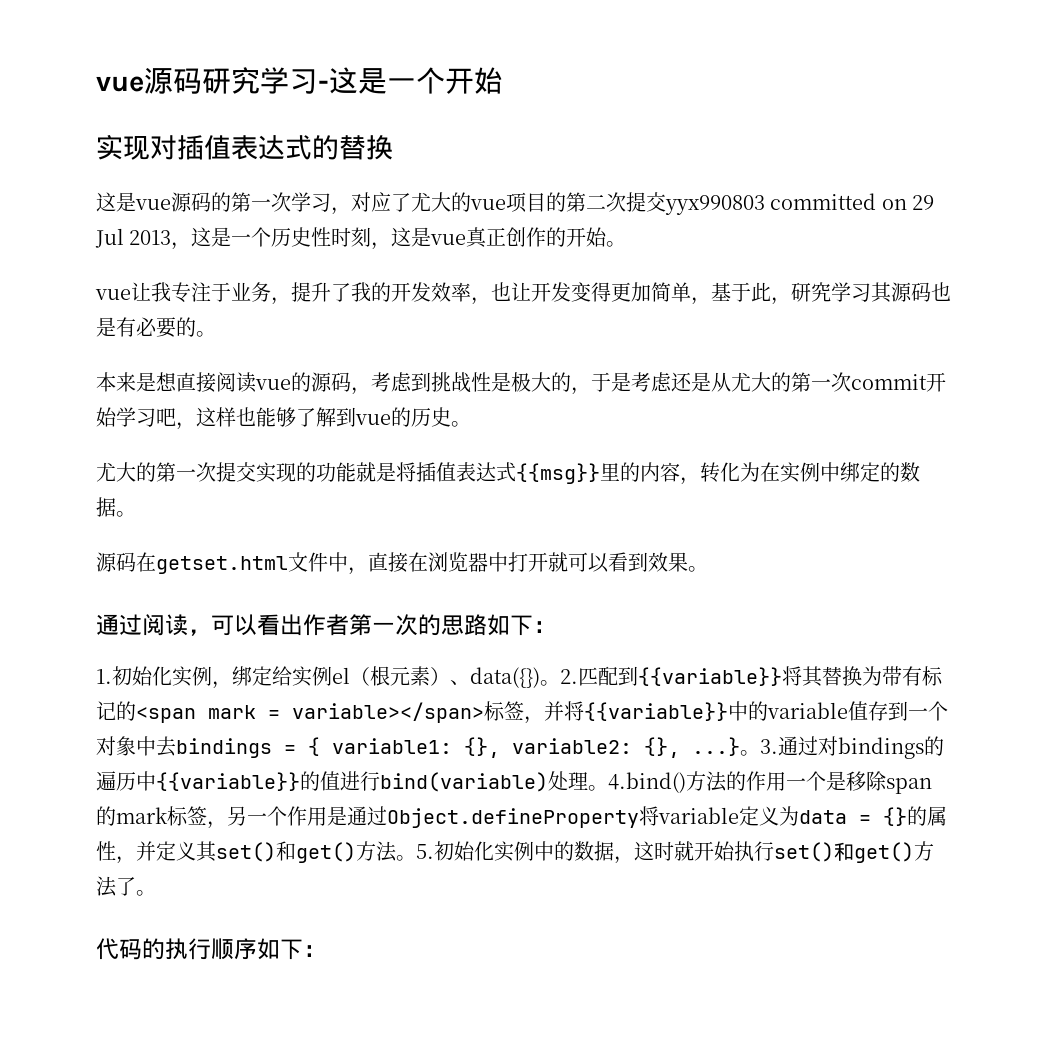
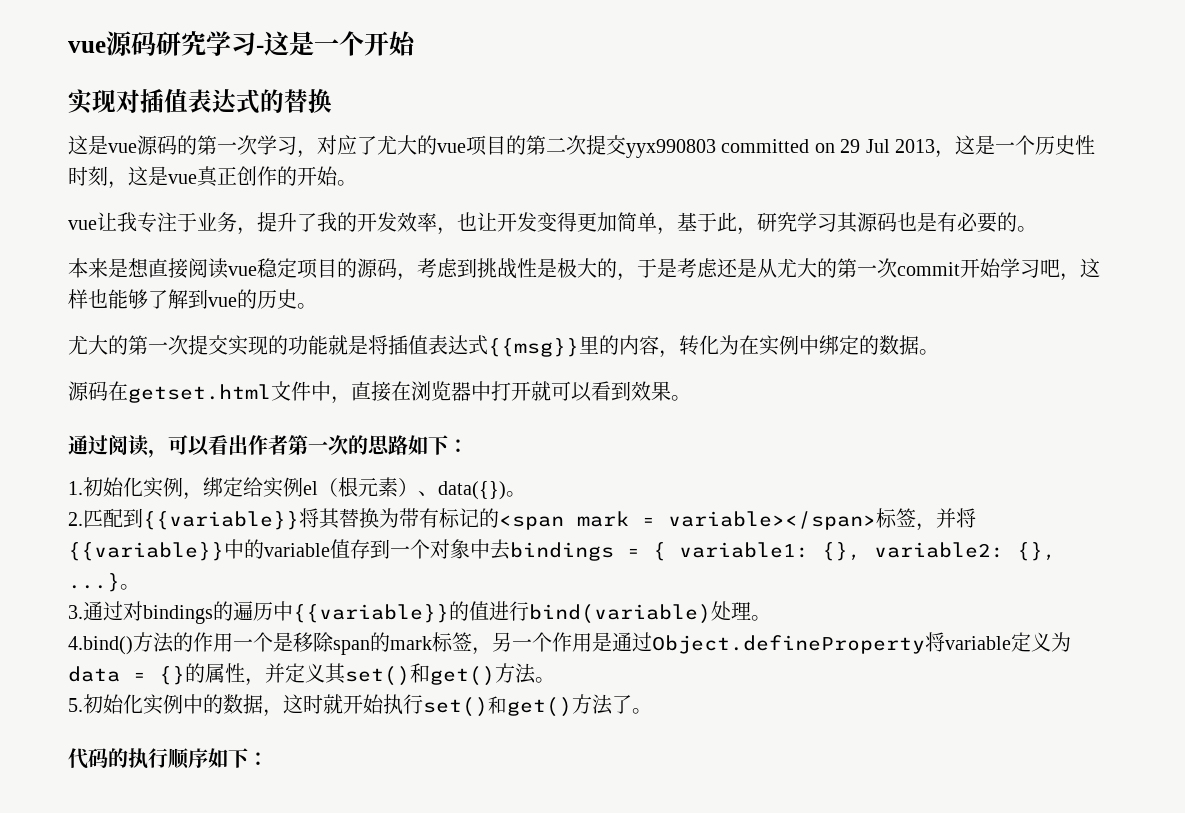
- 本来是想直接阅读vue的源码，考虑到挑战性是极大的，于是考虑还是从尤大的第一次commit开始学习吧，这样也能够了解到vue的历史。
+ 本来是想直接阅读vue稳定项目的源码，考虑到挑战性是极大的，于是考虑还是从尤大的第一次commit开始学习吧，这样也能够了解到vue的历史。
- 1.初始化实例，绑定给实例el（根元素）、data({})。2.匹配到{{variable}}将其替换为带有标记的<span mark = variable></span>标签，并将{{variable}}中的variable值存到一个对象中去bindings = { variable1:
+ 1.初始化实例，绑定给实例el（根元素）、data({})。
+ 2.匹配到{{variable}}将其替换为带有标记的<span mark = variable></span>标签，并将{{variable}}中的variable值存到一个对象中去bindings = { variable1:
- {}, ...}。3.通过对bindings的遍历中{{variable}}的值进行bind(variable)处理。4.bind()方法的作用一个是移除span的mark标签，另一个作用是通过Object.defineProperty将variable定义为data = {}的属性，并定义其set()和get()方法。5.初始化实例中的数据，这时就开始执行set()和get()方法了。
+ {}, ...}。
+ 3.通过对bindings的遍历中{{variable}}的值进行bind(variable)处理。
+ 4.bind()方法的作用一个是移除span的mark标签，另一个作用是通过Object.defineProperty将variable定义为data = {}的属性，并定义其set()和get()方法。
+ 5.初始化实例中的数据，这时就开始执行set()和get()方法了。

